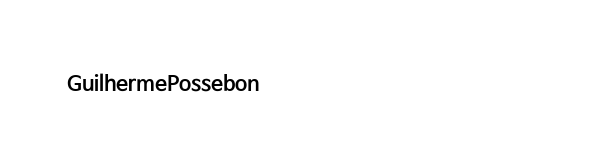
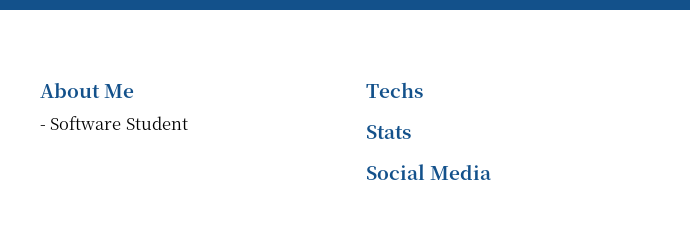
- GuilhermePossebon
+ About Me
+ - Software Student
+ Techs
+ Stats
+ Social Media

